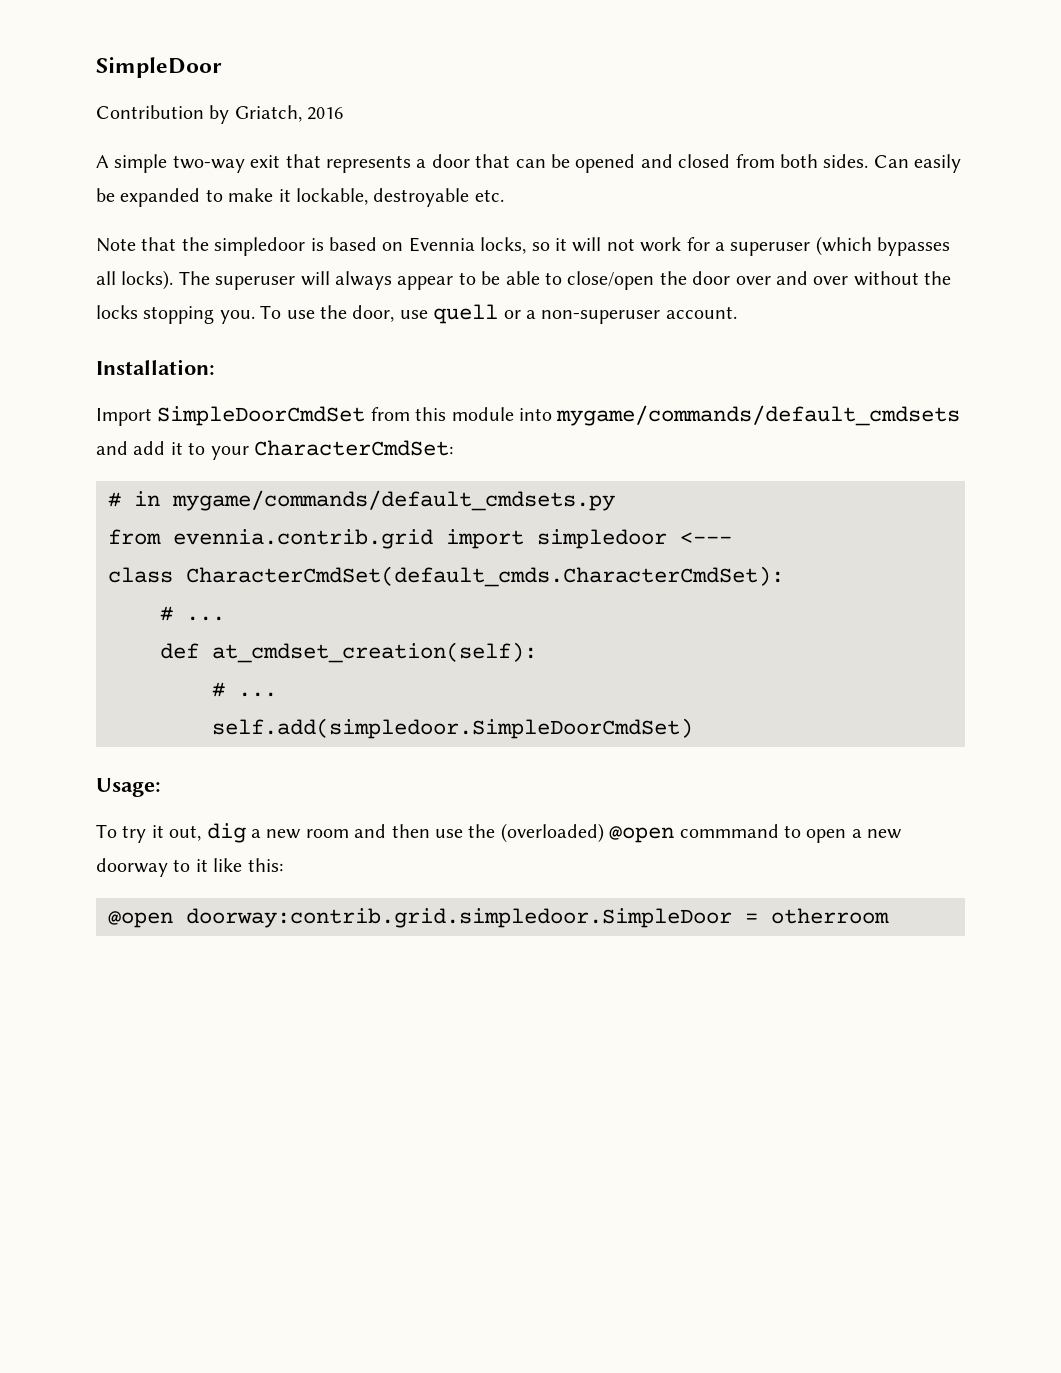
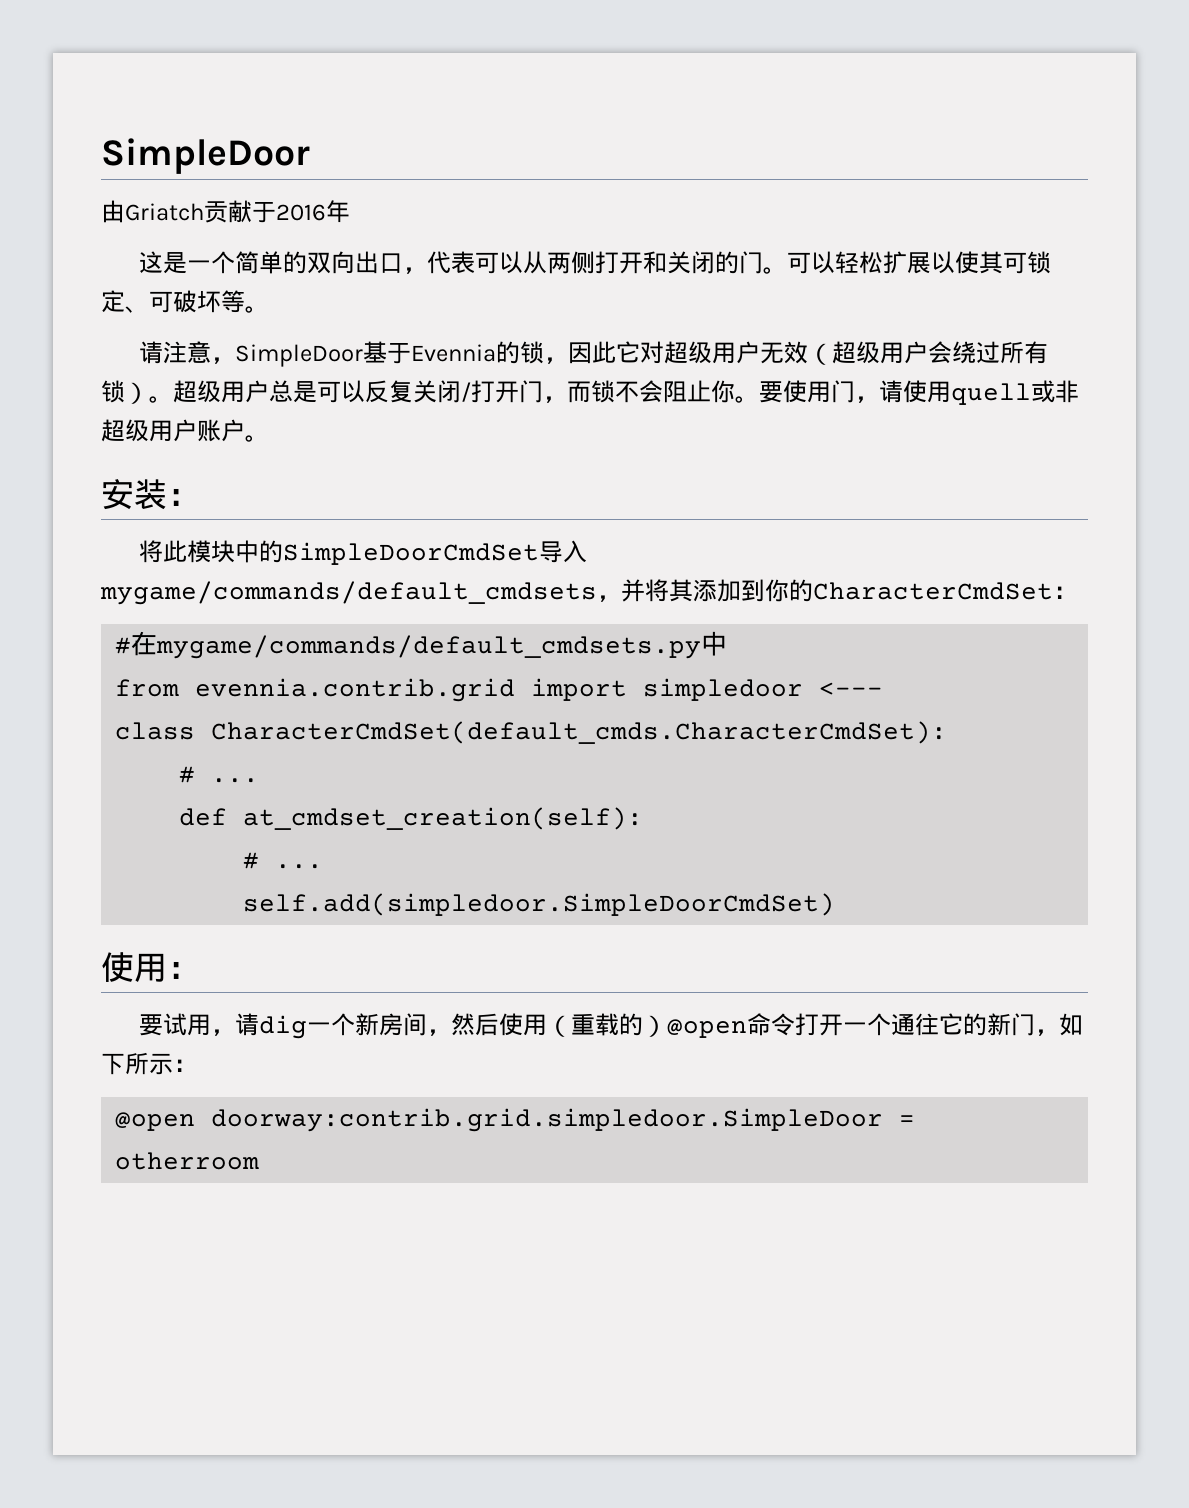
- Contribution by Griatch, 2016
- A simple two-way exit that represents a door that can be opened and closed from both sides. Can easily be expanded to make it lockable, destroyable etc.
- Note that the simpledoor is based on Evennia locks, so it will not work for a superuser (which bypasses all locks). The superuser will always appear to be able to close/open the door over and over without the locks stopping you. To use the door, use quell or a non-superuser account.
- Installation:
- Import SimpleDoorCmdSet from this module into mygame/commands/default_cmdsets and add it to your CharacterCmdSet:
- # in mygame/commands/default_cmdsets.py
+ 由Griatch贡献于2016年
+ 这是一个简单的双向出口，代表可以从两侧打开和关闭的门。可以轻松扩展以使其可锁定、可破坏等。
+ 请注意，SimpleDoor基于Evennia的锁，因此它对超级用户无效（超级用户会绕过所有锁）。超级用户总是可以反复关闭/打开门，而锁不会阻止你。要使用门，请使用quell或非超级用户账户。
+ 安装：
+ 将此模块中的SimpleDoorCmdSet导入mygame/commands/default_cmdsets，并将其添加到你的CharacterCmdSet：
+ #在mygame/commands/default_cmdsets.py中
- Usage:
- To try it out, dig a new room and then use the (overloaded) @open commmand to open a new doorway to it like this:
+ 使用：
+ 要试用，请dig一个新房间，然后使用（重载的）@open命令打开一个通往它的新门，如下所示：

